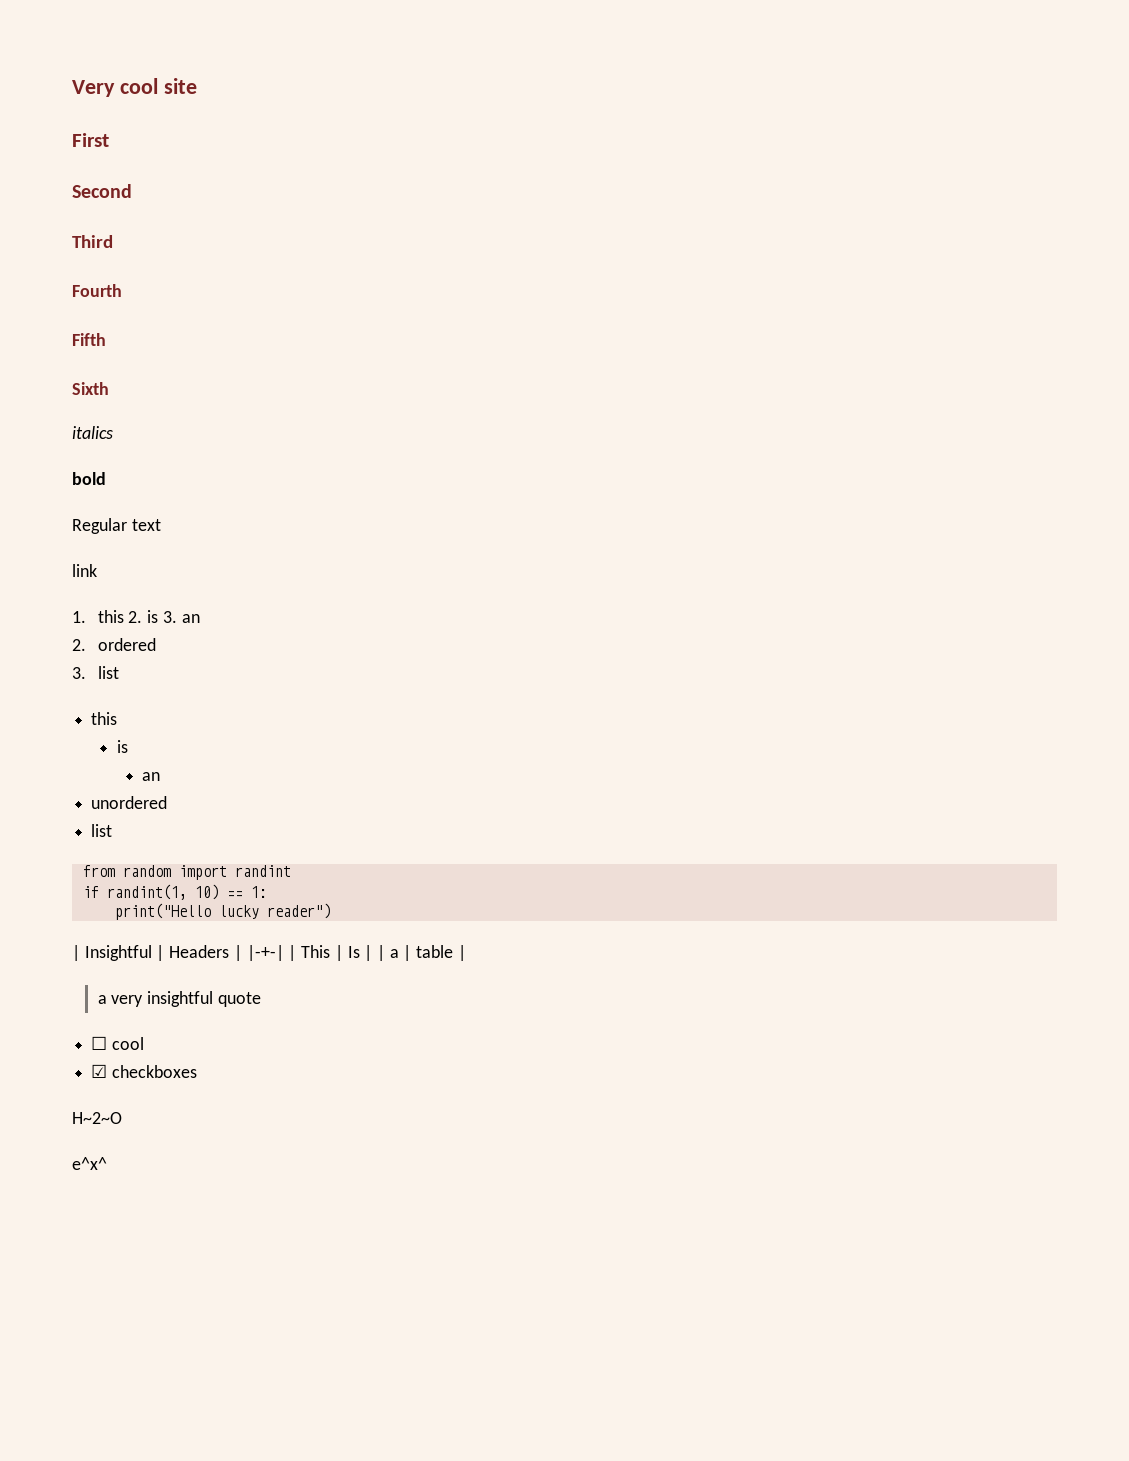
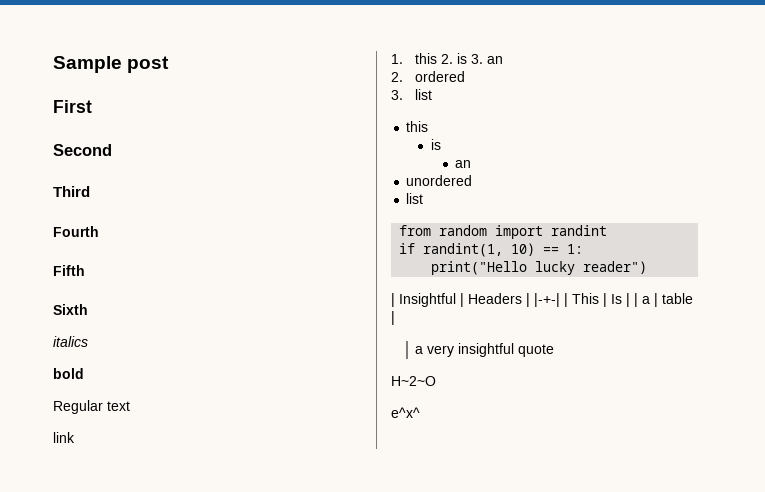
- Very cool site
+ Sample post
- ☐ cool
- ☑ checkboxes

